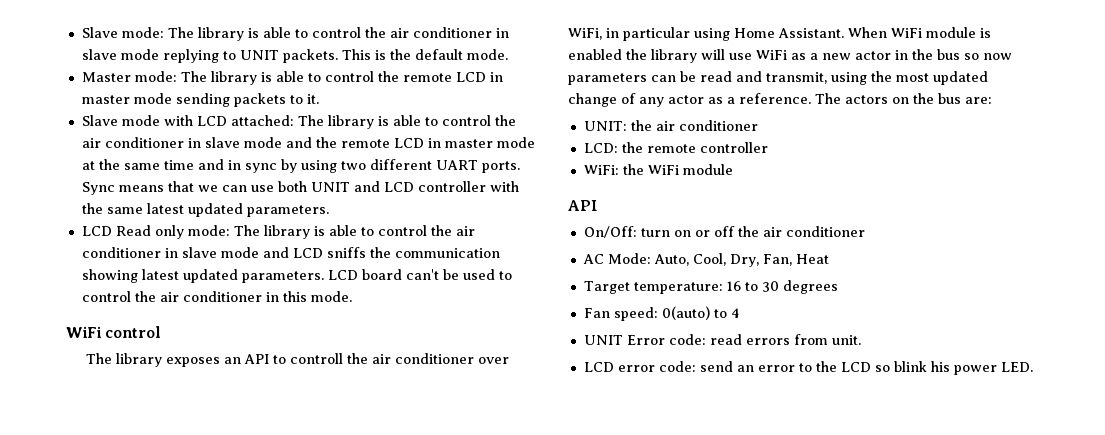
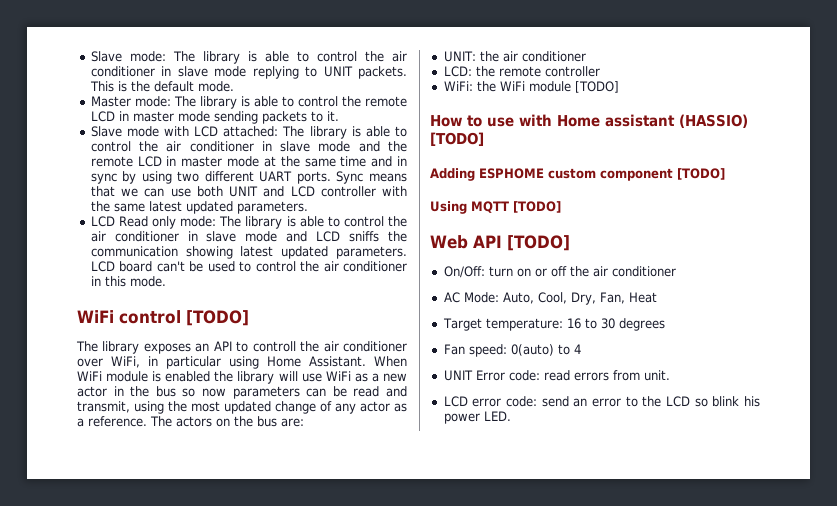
- WiFi control
+ WiFi control [TODO]
- WiFi: the WiFi module
- API
+ WiFi: the WiFi module [TODO]
+ How to use with Home assistant (HASSIO) [TODO]
+ Adding ESPHOME custom component [TODO]
+ Using MQTT [TODO]
+ Web API [TODO]

